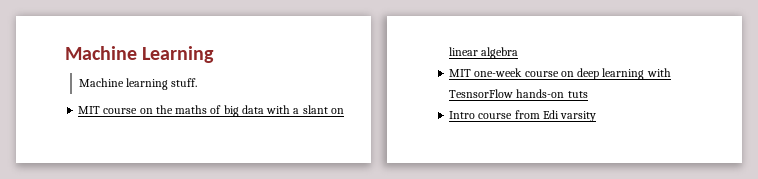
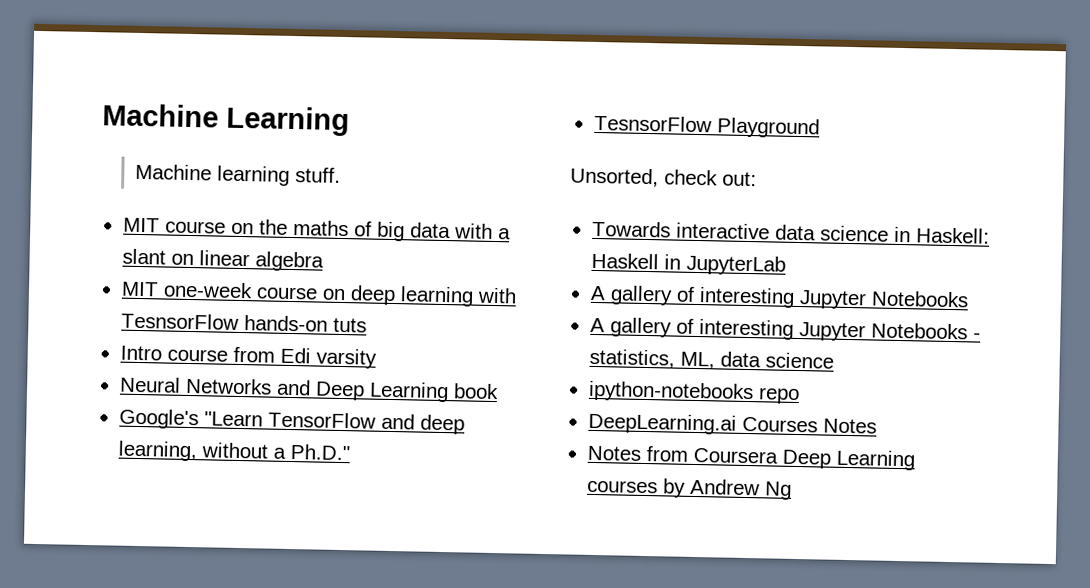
+ Neural Networks and Deep Learning book
+ Google's "Learn TensorFlow and deep learning, without a Ph.D."
+ TesnsorFlow Playground
+ Unsorted, check out:
+ Towards interactive data science in Haskell: Haskell in JupyterLab
+ A gallery of interesting Jupyter Notebooks
+ A gallery of interesting Jupyter Notebooks - statistics, ML, data science
+ ipython-notebooks repo
+ DeepLearning.ai Courses Notes
+ Notes from Coursera Deep Learning courses by Andrew Ng

